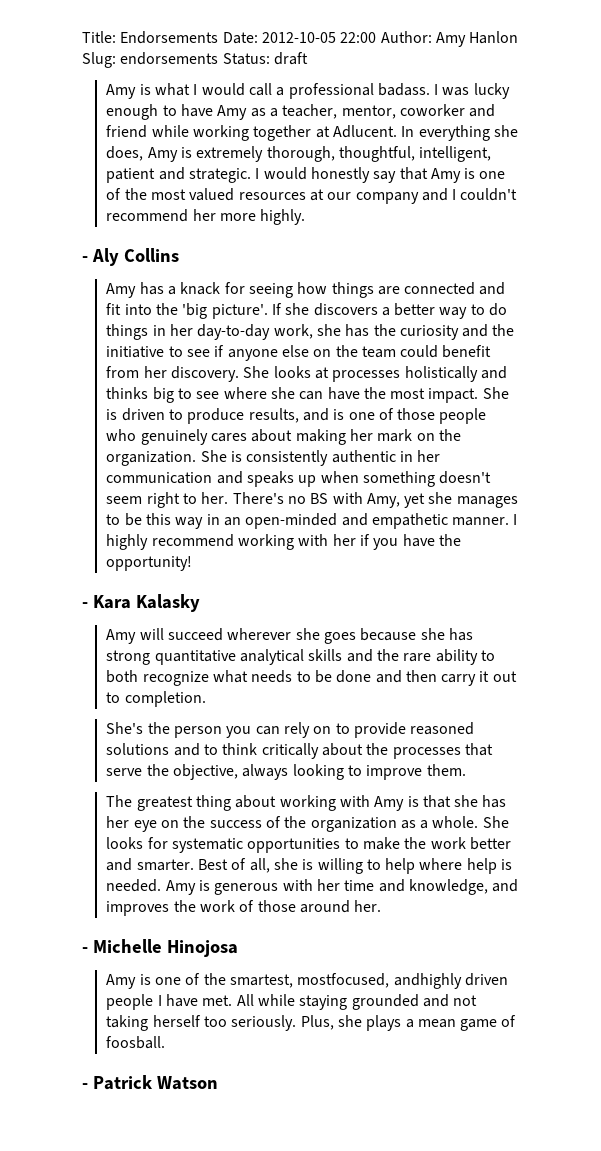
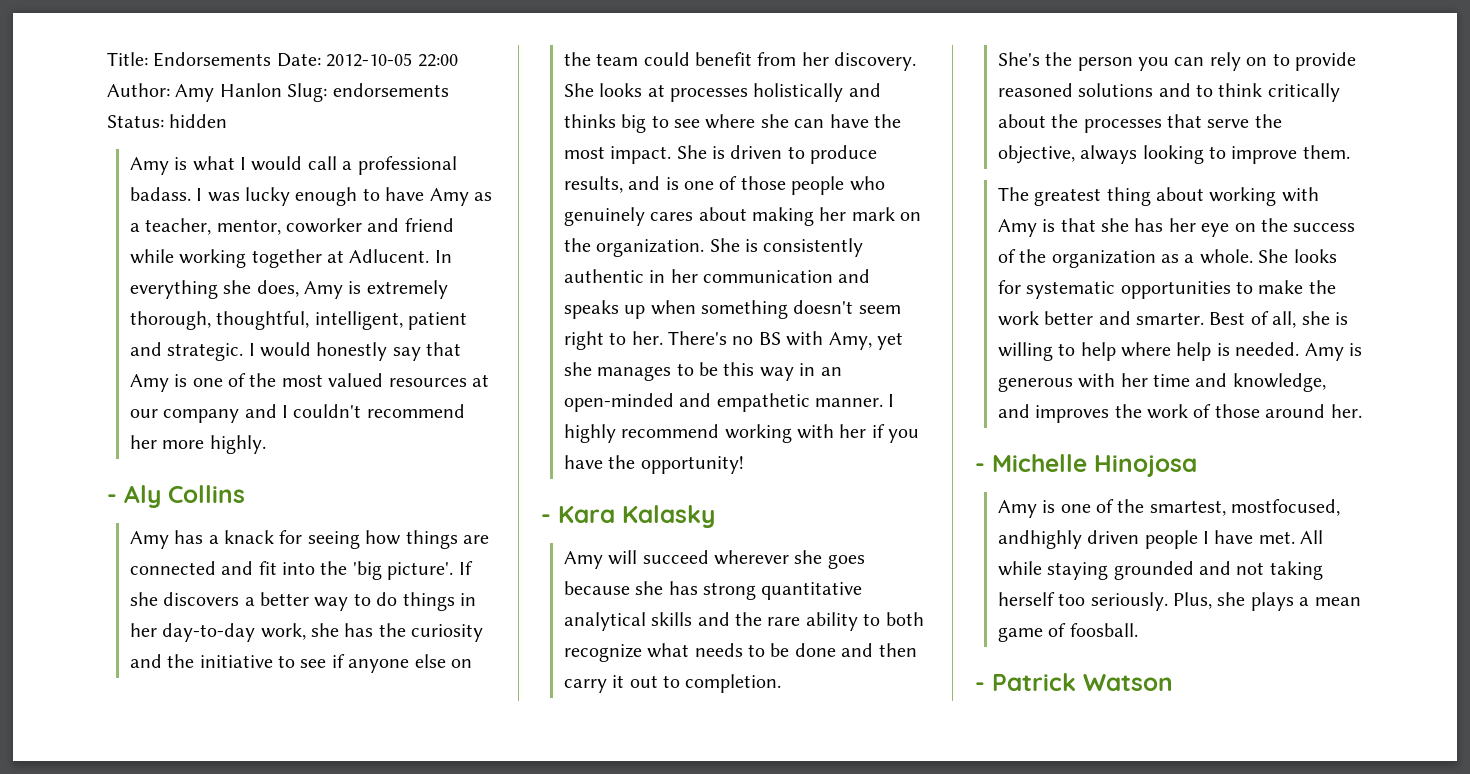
- Title: Endorsements Date: 2012-10-05 22:00 Author: Amy Hanlon Slug: endorsements Status: draft
+ Title: Endorsements Date: 2012-10-05 22:00 Author: Amy Hanlon Slug: endorsements Status: hidden

